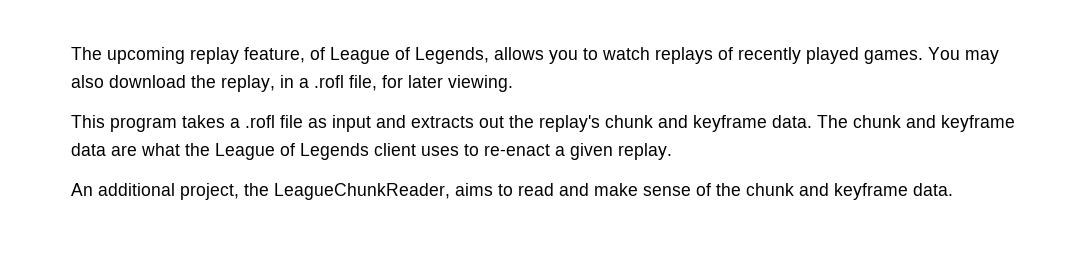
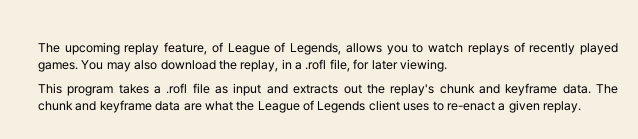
- An additional project, the LeagueChunkReader, aims to read and make sense of the chunk and keyframe data.

